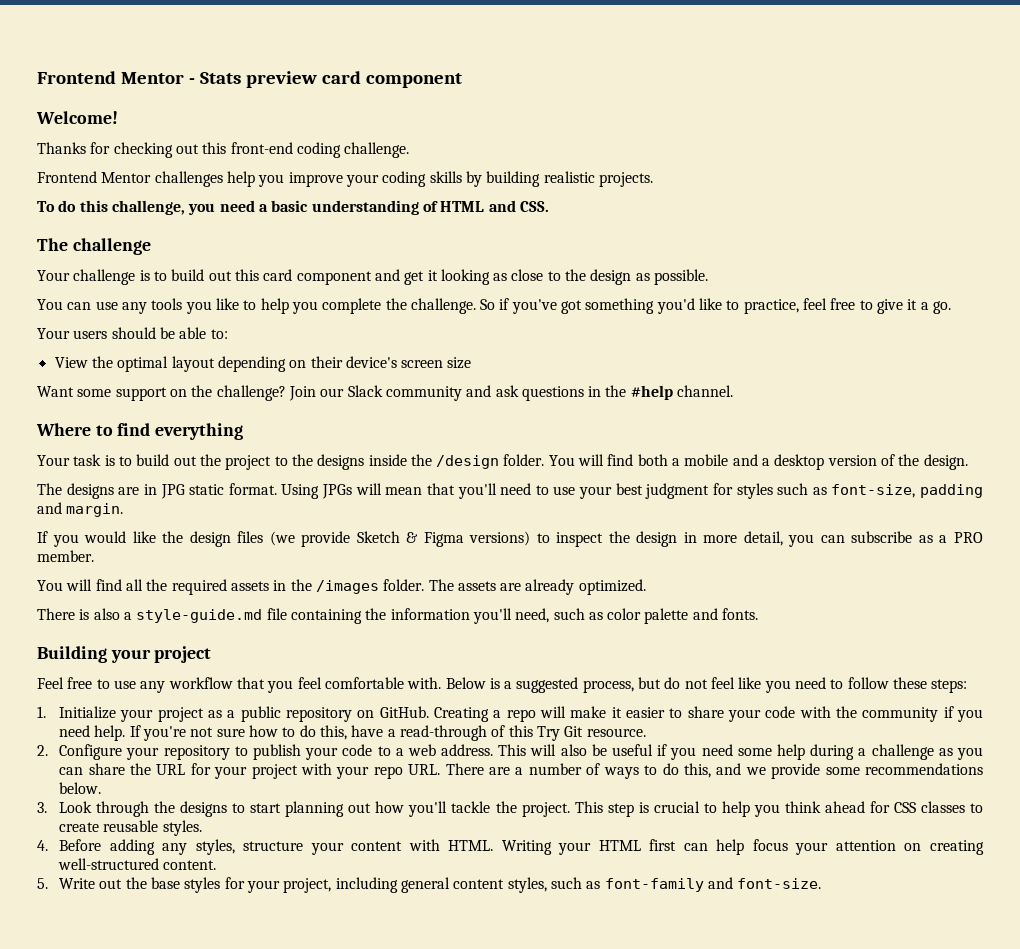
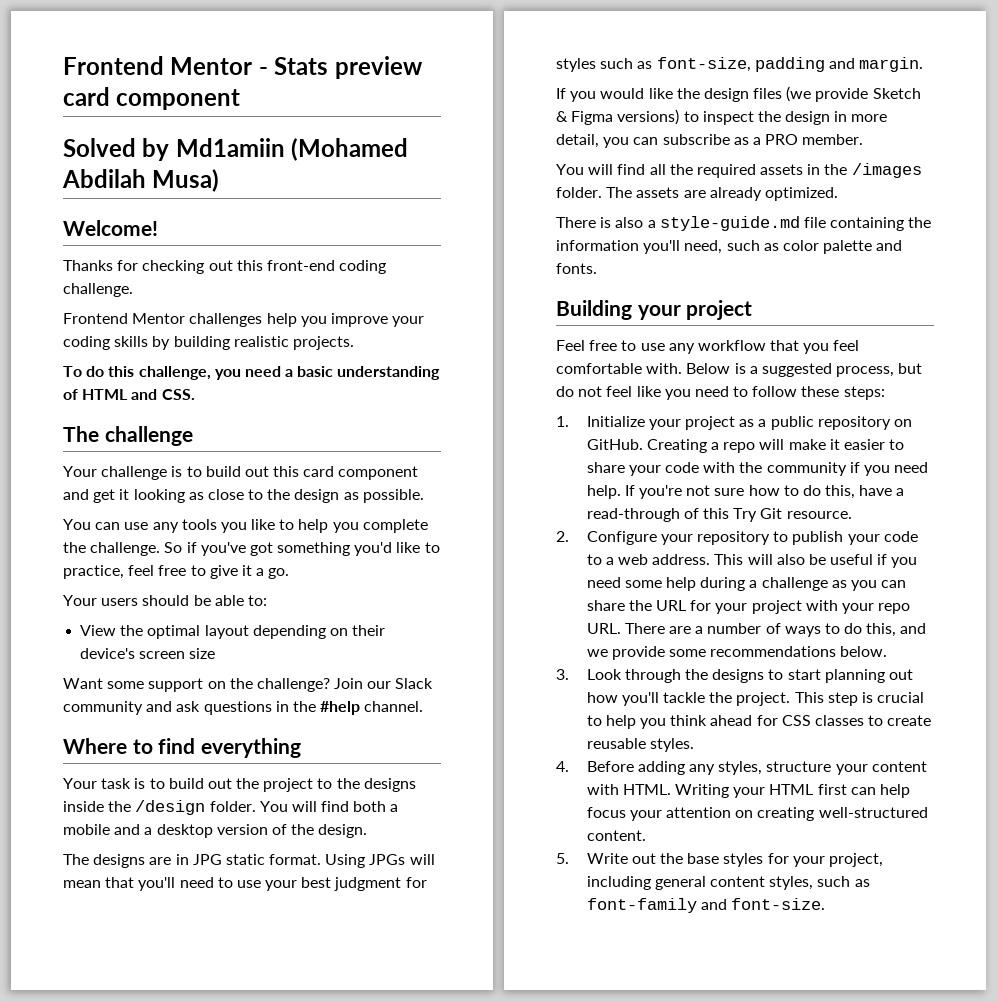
+ Solved by Md1amiin (Mohamed Abdilah Musa)

